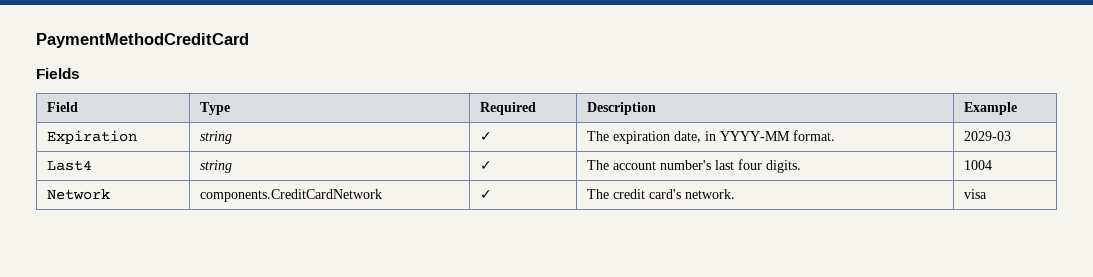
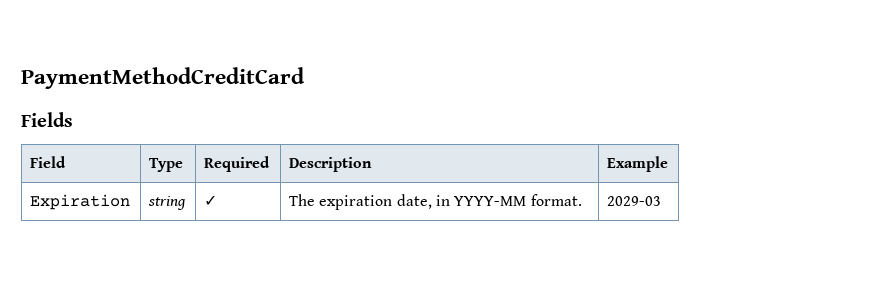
- Last4 | string | ✓ | The account number's last four digits. | 1004
- Network | components.CreditCardNetwork | ✓ | The credit card's network. | visa

